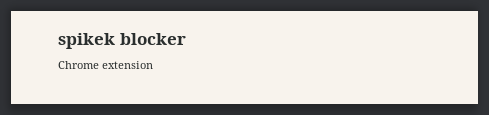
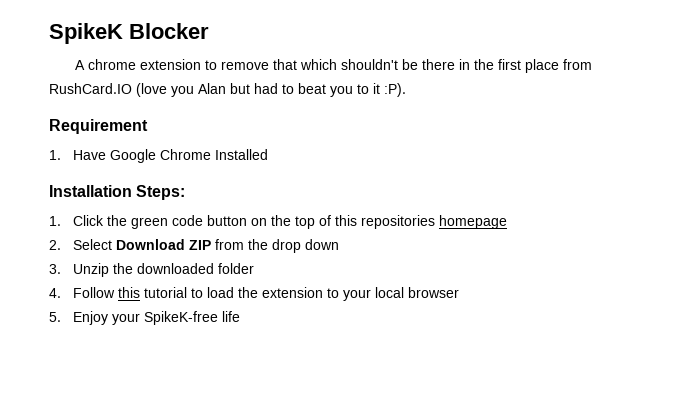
- spikek blocker
- Chrome extension
+ SpikeK Blocker
+ A chrome extension to remove that which shouldn't be there in the first place from RushCard.IO (love you Alan but had to beat you to it :P).
+ Requirement
+ 1. Have Google Chrome Installed
+ Installation Steps:
+ 1. Click the green code button on the top of this repositories homepage
+ 2. Select Download ZIP from the drop down
+ 3. Unzip the downloaded folder
+ 4. Follow this tutorial to load the extension to your local browser
+ 5. Enjoy your SpikeK-free life

